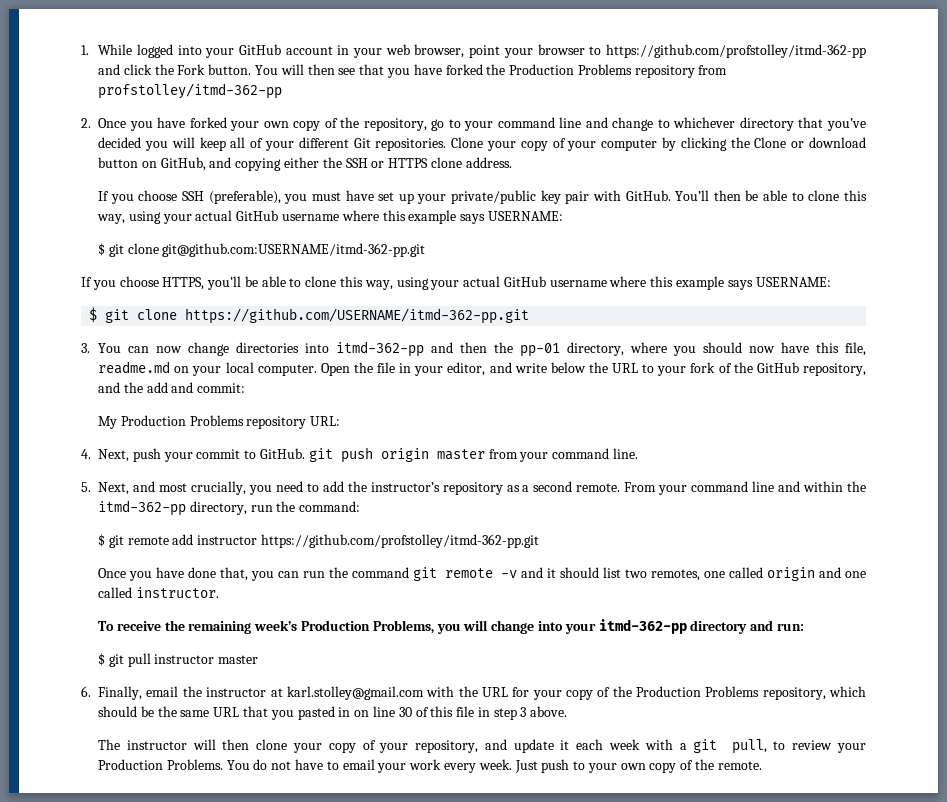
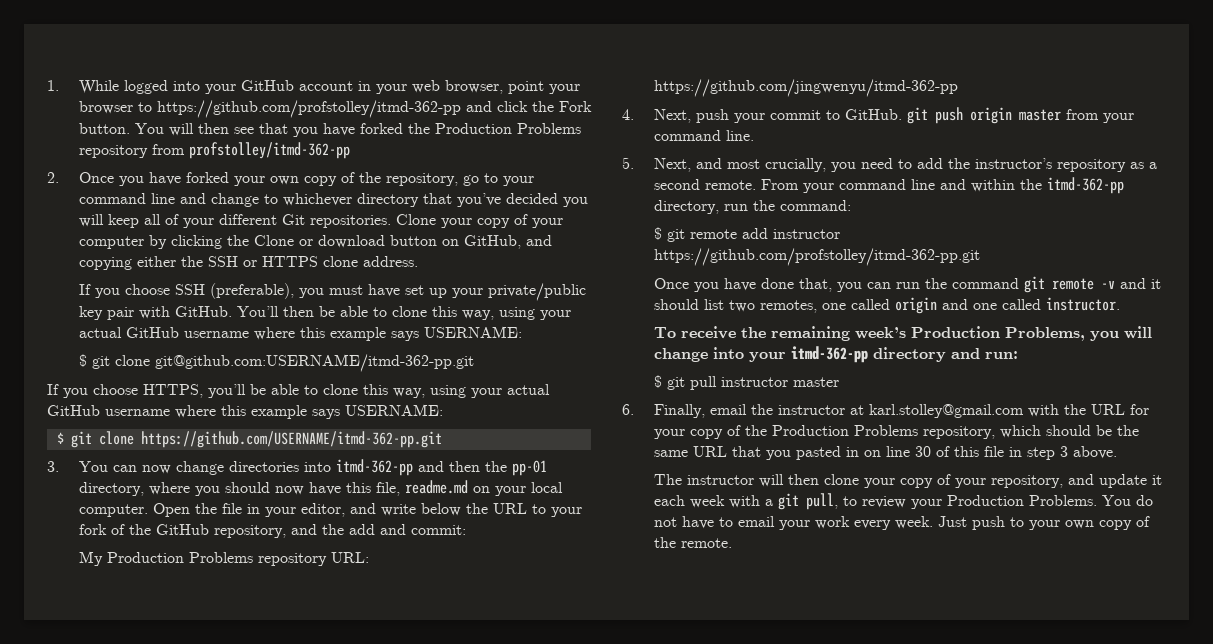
- My Production Problems repository URL:
+ My Production Problems repository URL: https://github.com/jingwenyu/itmd-362-pp

